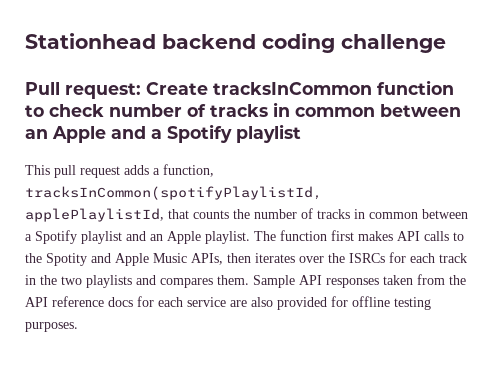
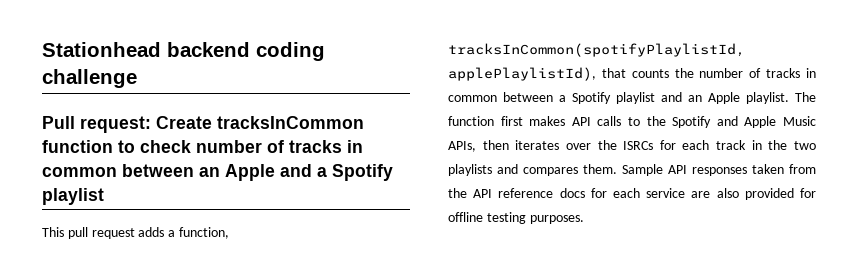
- This pull request adds a function, tracksInCommon(spotifyPlaylistId, applePlaylistId, that counts the number of tracks in common between a Spotify playlist and an Apple playlist.
+ This pull request adds a function, tracksInCommon(spotifyPlaylistId, applePlaylistId), that counts the number of tracks in common between a Spotify playlist and an Apple playlist.
- The function first makes API calls to the Spotity and Apple Music APIs, then iterates over the ISRCs for each track in the two playlists and compares them.
+ The function first makes API calls to the Spotify and Apple Music APIs, then iterates over the ISRCs for each track in the two playlists and compares them.

